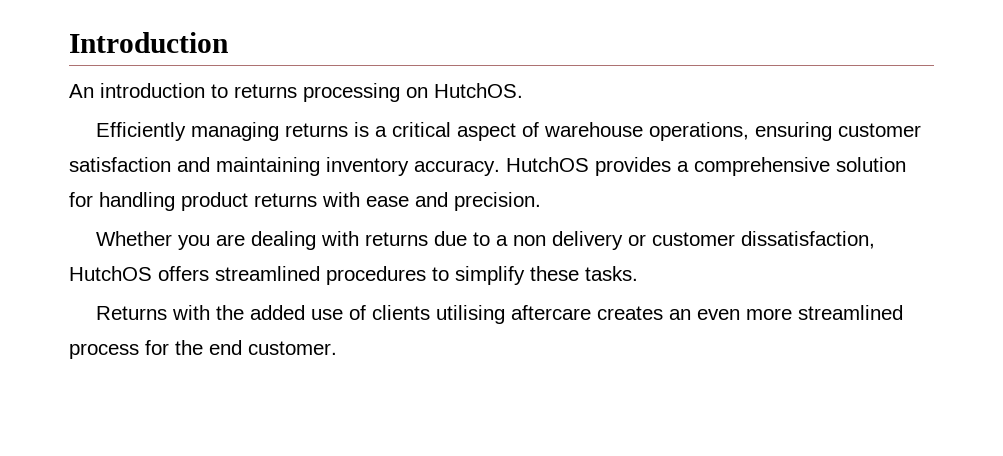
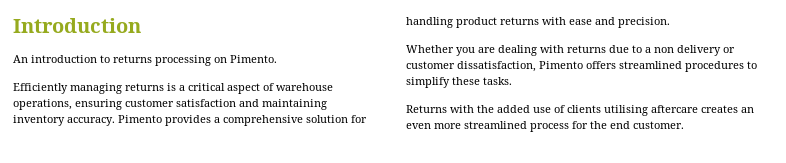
- An introduction to returns processing on HutchOS.
+ An introduction to returns processing on Pimento.
- HutchOS provides a comprehensive solution for handling product returns with ease and precision.
+ Pimento provides a comprehensive solution for handling product returns with ease and precision.
- Whether you are dealing with returns due to a non delivery or customer dissatisfaction, HutchOS offers streamlined procedures to simplify these tasks.
+ Whether you are dealing with returns due to a non delivery or customer dissatisfaction, Pimento offers streamlined procedures to simplify these tasks.

